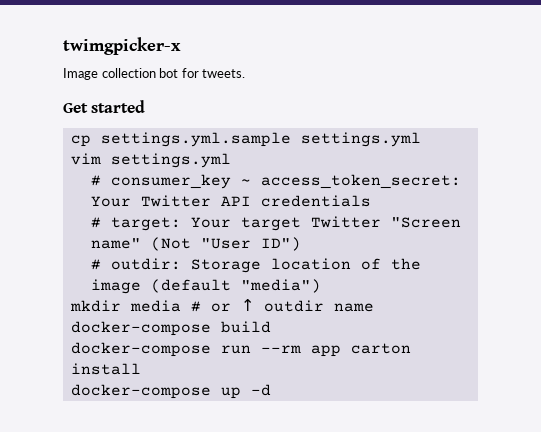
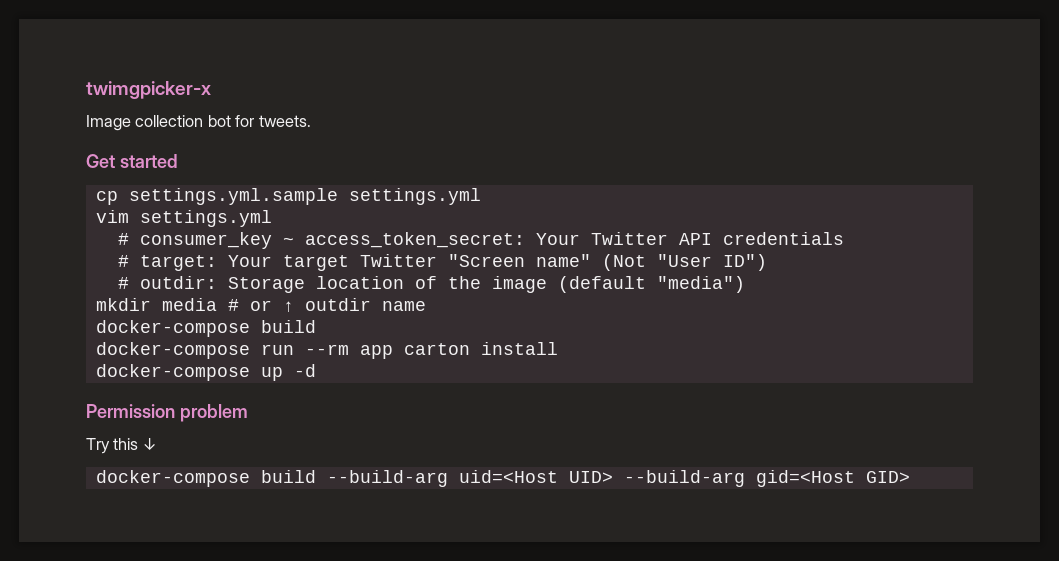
+ Permission problem
+ Try this ↓
+ docker-compose build --build-arg uid=<Host UID> --build-arg gid=<Host GID>

